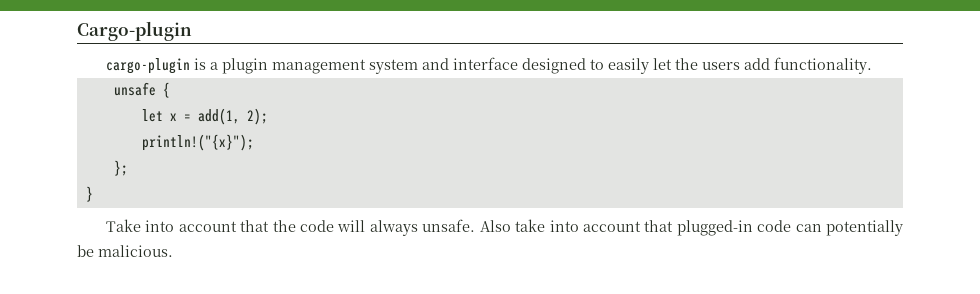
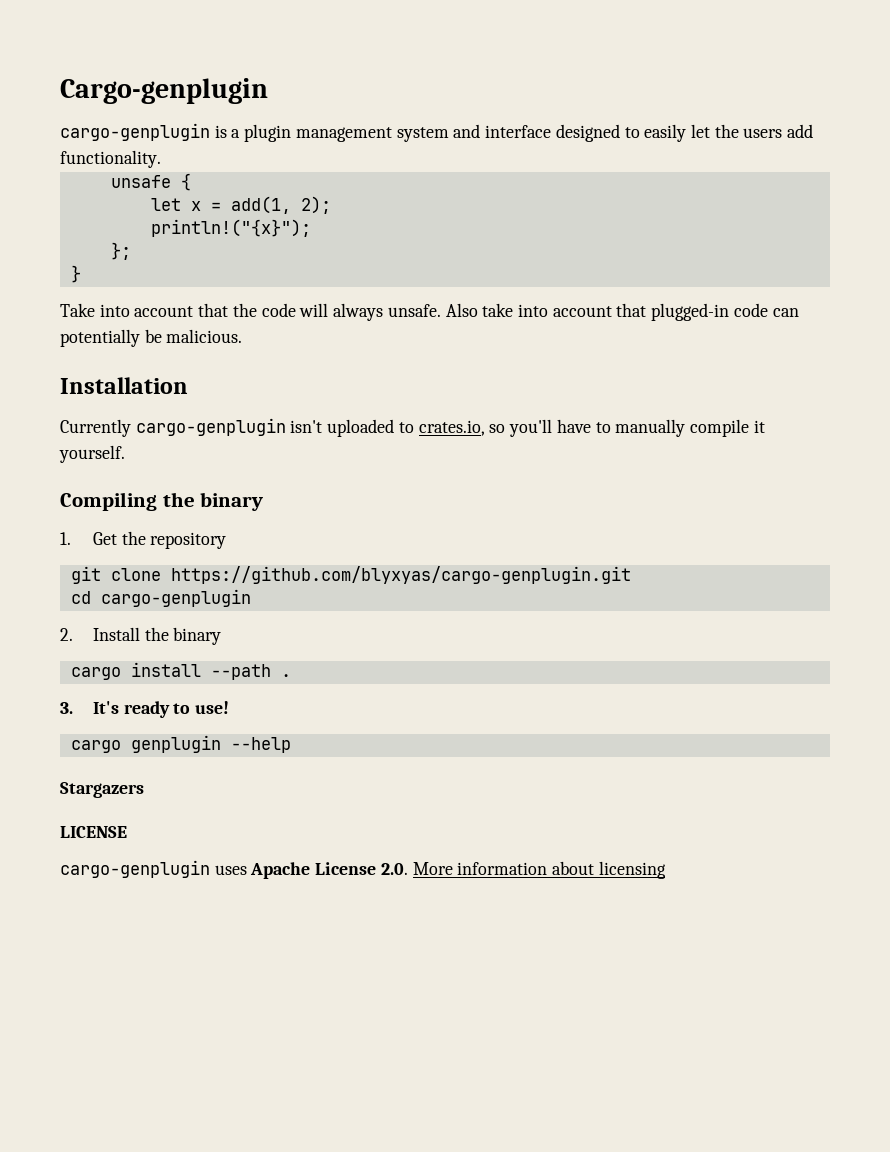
- Cargo-plugin
- cargo-plugin is a plugin management system and interface designed to easily let the users add functionality.
+ Cargo-genplugin
+ cargo-genplugin is a plugin management system and interface designed to easily let the users add functionality.
+ Installation
+ Currently cargo-genplugin isn't uploaded to crates.io, so you'll have to manually compile it yourself.
+ Compiling the binary
+ 1. Get the repository
+ git clone https://github.com/blyxyas/cargo-genplugin.git
+ cd cargo-genplugin
+ 2. Install the binary
+ cargo install --path .
+ 3. It's ready to use!
+ cargo genplugin --help
+ Stargazers
+ LICENSE
+ cargo-genplugin uses Apache License 2.0. More information about licensing

